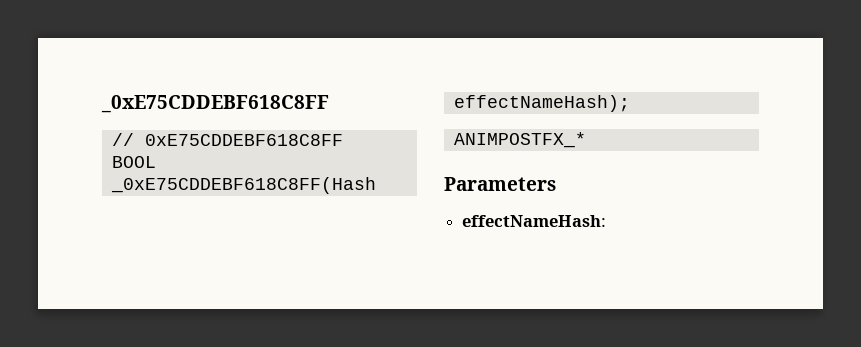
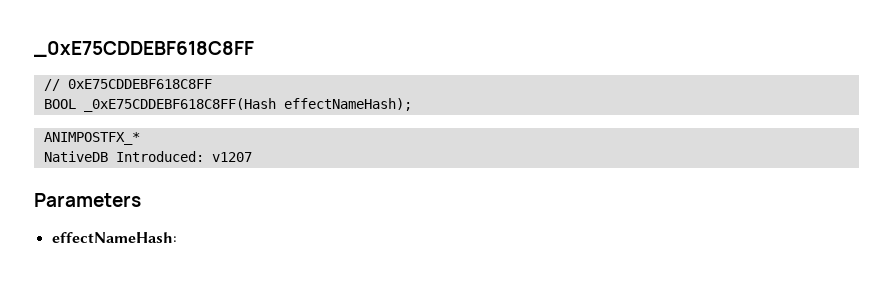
+ NativeDB Introduced: v1207

